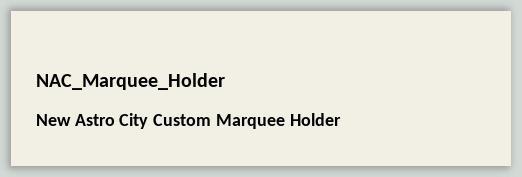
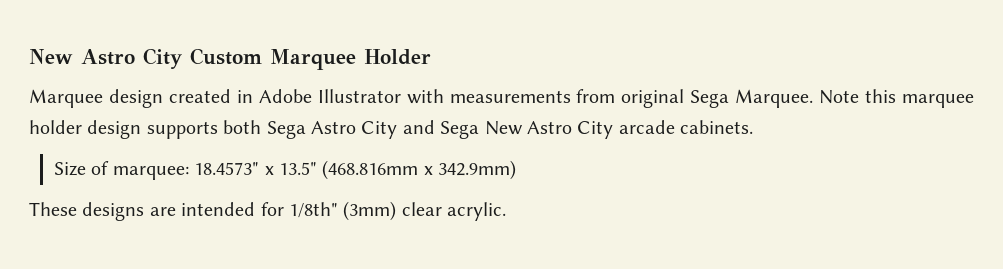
- NAC_Marquee_Holder
+ Marquee design created in Adobe Illustrator with measurements from original Sega Marquee. Note this marquee holder design supports both Sega Astro City and Sega New Astro City arcade cabinets.
+ Size of marquee: 18.4573" x 13.5" (468.816mm x 342.9mm)
+ These designs are intended for 1/8th" (3mm) clear acrylic.

